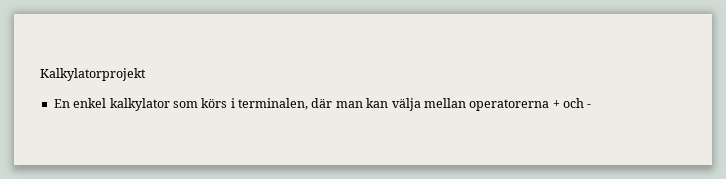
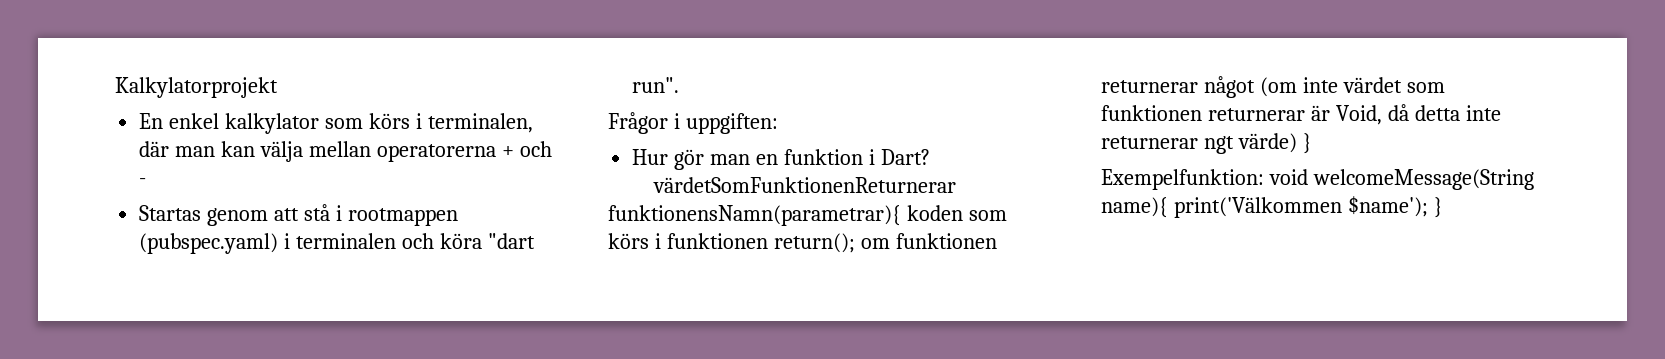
+ Startas genom att stå i rootmappen (pubspec.yaml) i terminalen och köra "dart run".
+ Frågor i uppgiften:
+ Hur gör man en funktion i Dart?
+ värdetSomFunktionenReturnerar funktionensNamn(parametrar){ koden som körs i funktionen return(); om funktionen returnerar något (om inte värdet som funktionen returnerar är Void, då detta inte returnerar ngt värde) }
+ Exempelfunktion: void welcomeMessage(String name){ print('Välkommen $name'); }

